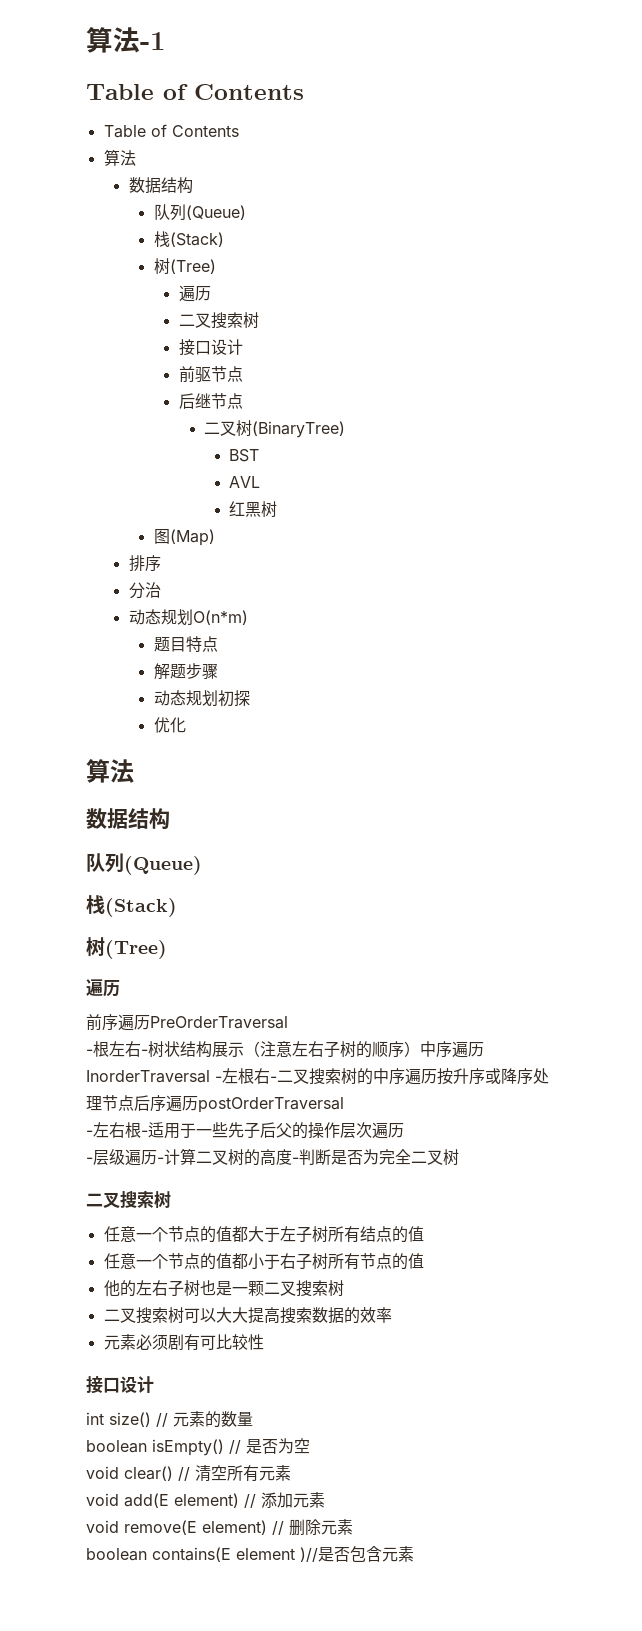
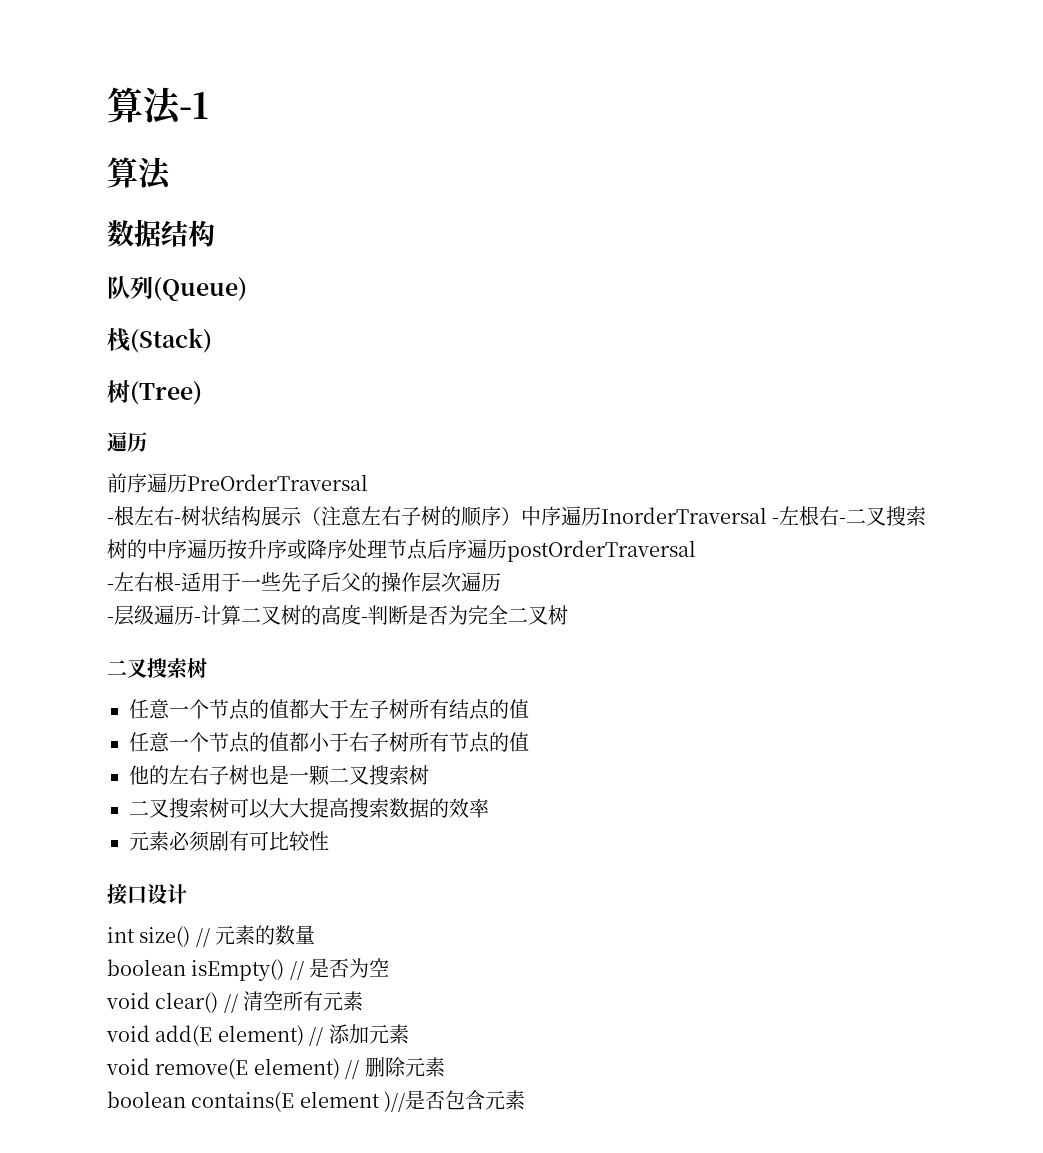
  算法-1
- Table of Contents
- Table of Contents
- 算法
- 数据结构
- 队列(Queue)
- 栈(Stack)
- 树(Tree)
- 遍历
- 二叉搜索树
- 接口设计
- 前驱节点
- 后继节点
- 二叉树(BinaryTree)
- BST
- AVL
- 红黑树
- 图(Map)
- 排序
- 分治
- 动态规划O(n*m)
- 题目特点
- 解题步骤
- 动态规划初探
- 优化

